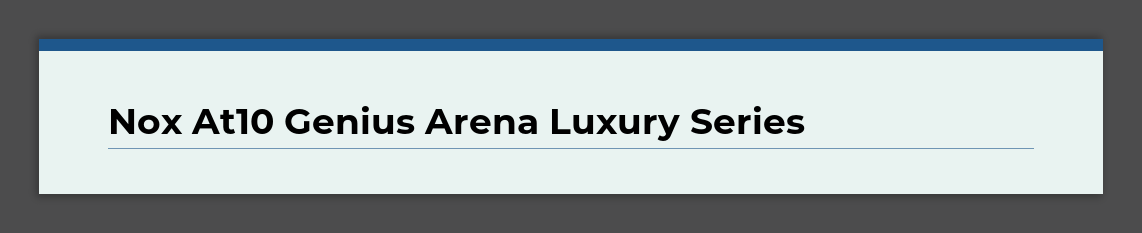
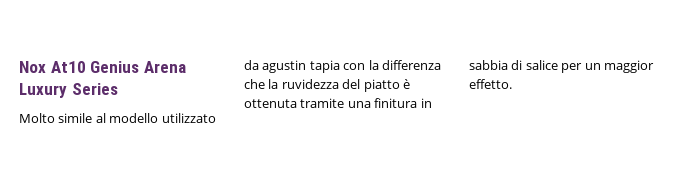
+ Molto simile al modello utilizzato da agustin tapia con la differenza che la ruvidezza del piatto è ottenuta tramite una finitura in sabbia di salice per un maggior effetto.

